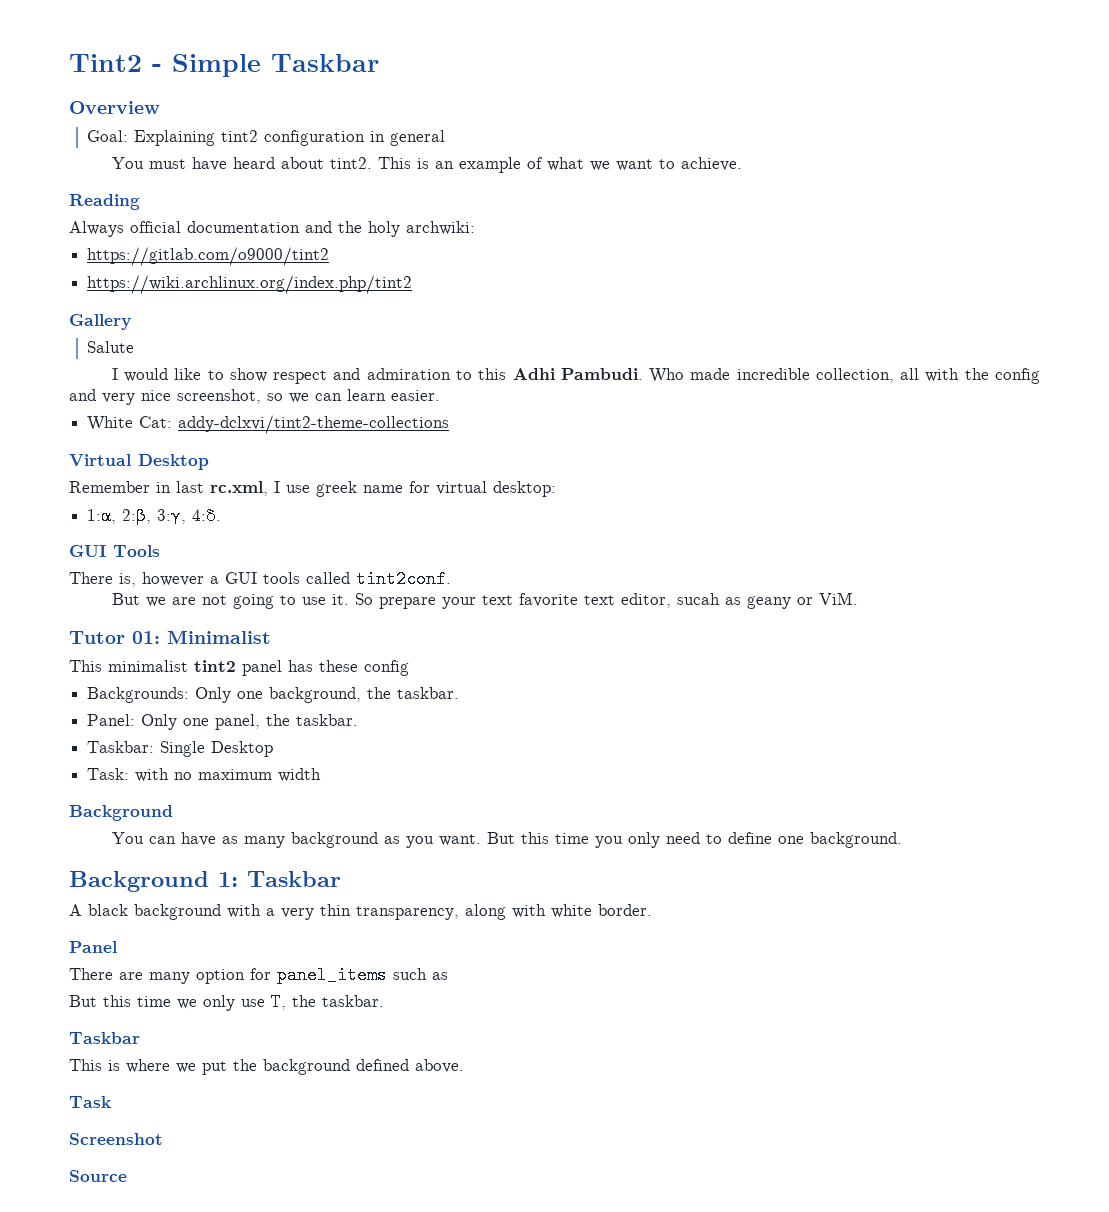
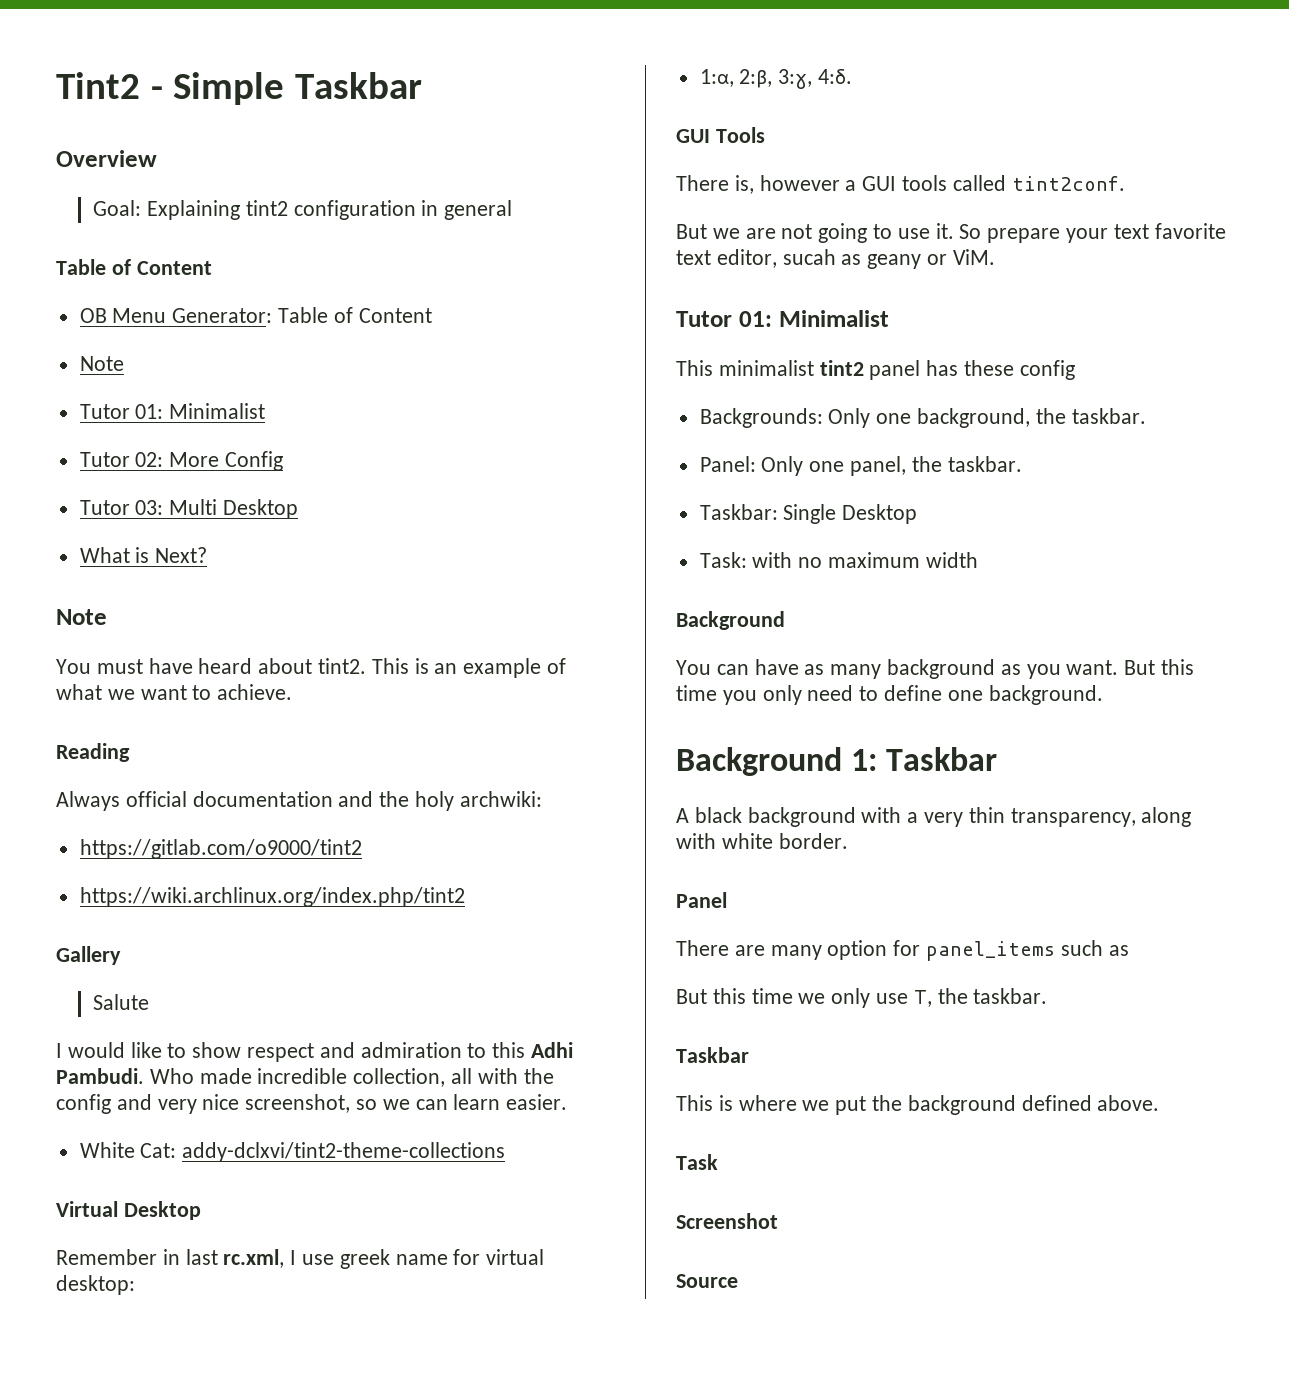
  Goal: Explaining tint2 configuration in general
+ Table of Content
+ OB Menu Generator: Table of Content
+ Note
+ Tutor 01: Minimalist
+ Tutor 02: More Config
+ Tutor 03: Multi Desktop
+ What is Next?
+ Note

